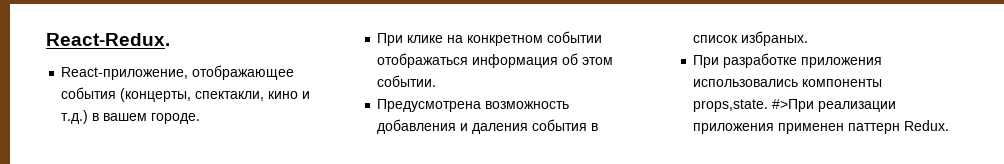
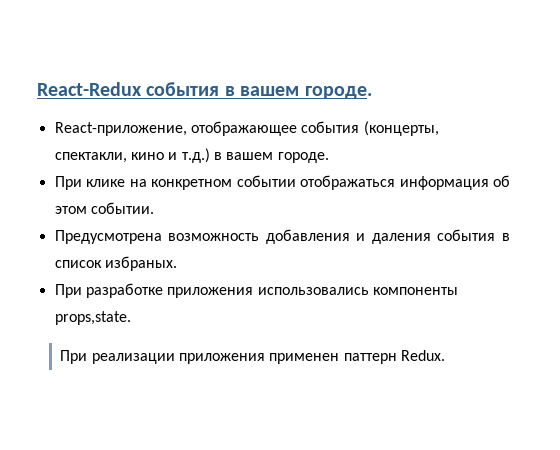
- React-Redux.
+ React-Redux события в вашем городе.
- При разработке приложения использовались компоненты props,state. #>При реализации приложения применен паттерн Redux.
+ При разработке приложения использовались компоненты props,state.
+ При реализации приложения применен паттерн Redux.

